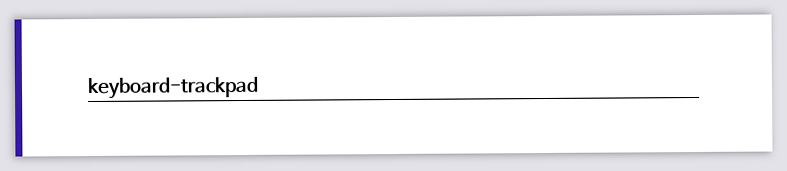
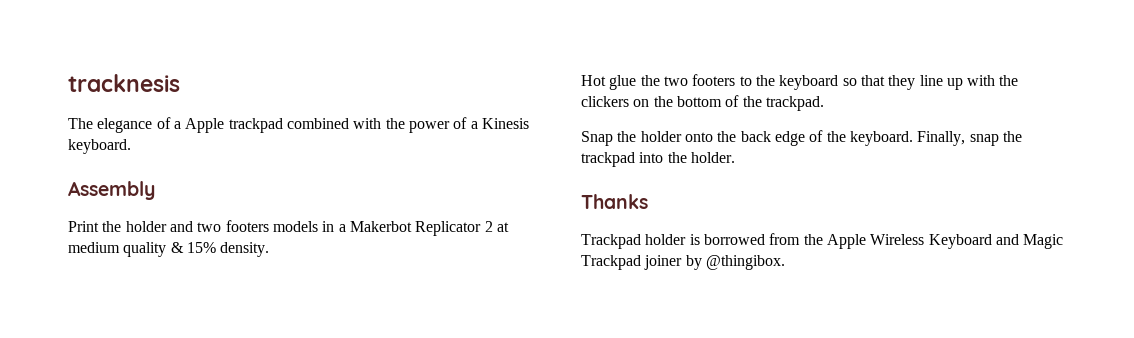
- keyboard-trackpad
+ tracknesis
+ The elegance of a Apple trackpad combined with the power of a Kinesis keyboard.
+ Assembly
+ Print the holder and two footers models in a Makerbot Replicator 2 at medium quality & 15% density.
+ Hot glue the two footers to the keyboard so that they line up with the clickers on the bottom of the trackpad.
+ Snap the holder onto the back edge of the keyboard. Finally, snap the trackpad into the holder.
+ Thanks
+ Trackpad holder is borrowed from the Apple Wireless Keyboard and Magic Trackpad joiner by @thingibox.

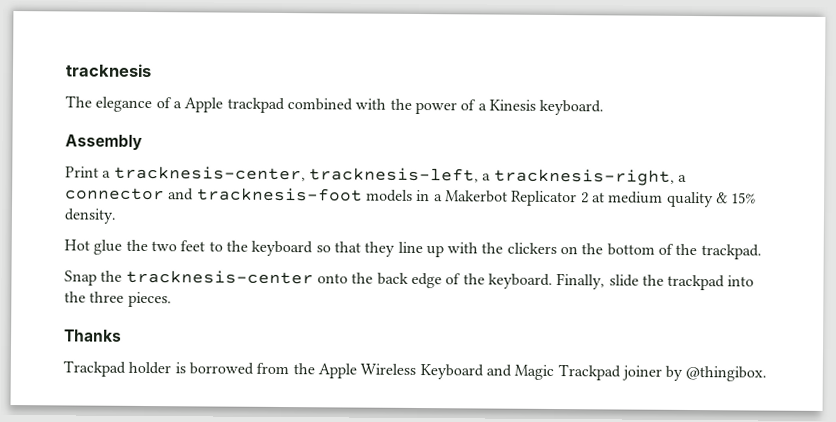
- Print the holder and two footers models in a Makerbot Replicator 2 at medium quality & 15% density.
+ Print a tracknesis-center, tracknesis-left, a tracknesis-right, a connector and tracknesis-foot models in a Makerbot Replicator 2 at medium quality & 15% density.
- Hot glue the two footers to the keyboard so that they line up with the clickers on the bottom of the trackpad.
+ Hot glue the two feet to the keyboard so that they line up with the clickers on the bottom of the trackpad.
- Snap the holder onto the back edge of the keyboard.
+ Snap the tracknesis-center onto the back edge of the keyboard.
- Finally, snap the trackpad into the holder.
+ Finally, slide the trackpad into the three pieces.

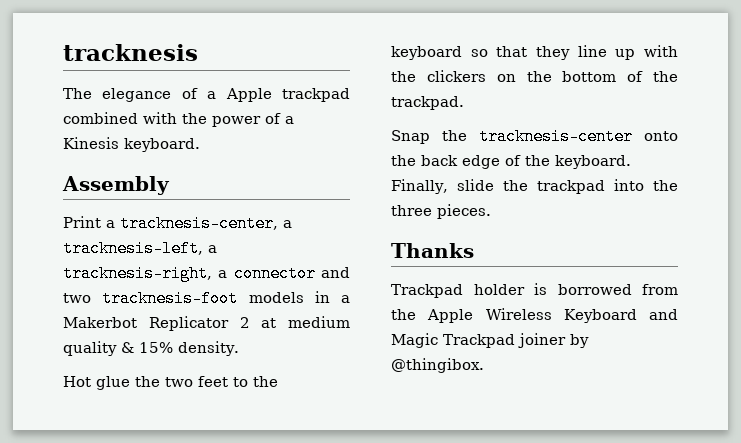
- Print a tracknesis-center, tracknesis-left, a tracknesis-right, a connector and tracknesis-foot models in a Makerbot Replicator 2 at medium quality & 15% density.
+ Print a tracknesis-center, a tracknesis-left, a tracknesis-right, a connector and two tracknesis-foot models in a Makerbot Replicator 2 at medium quality & 15% density.

